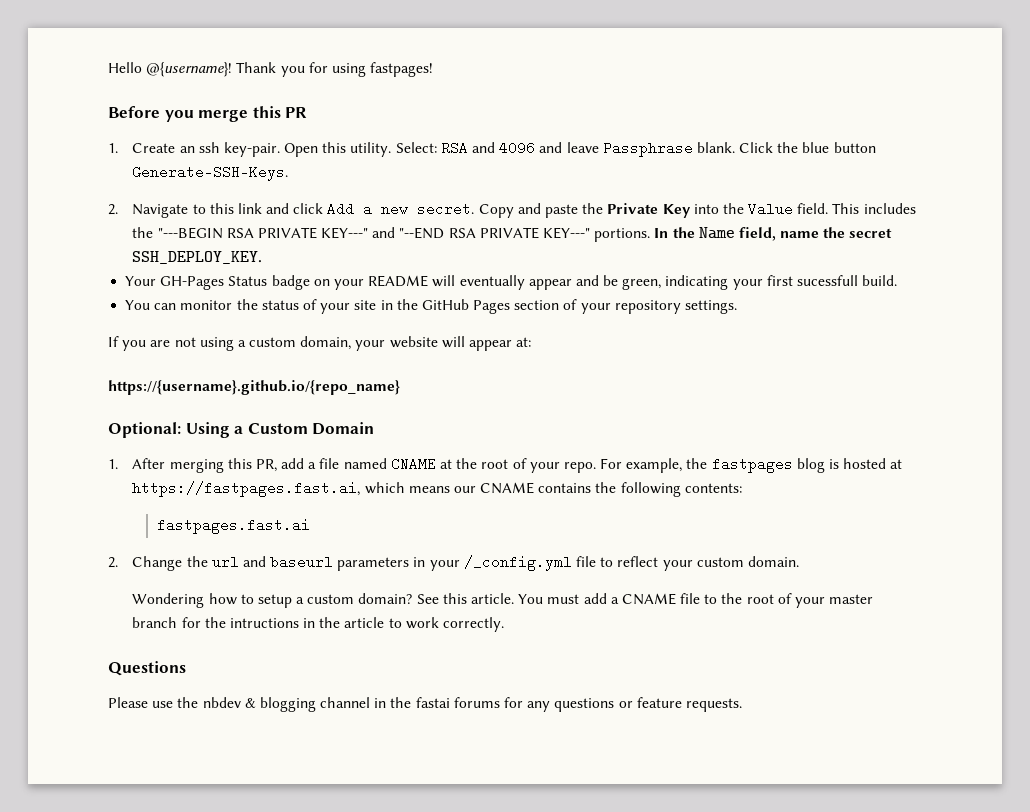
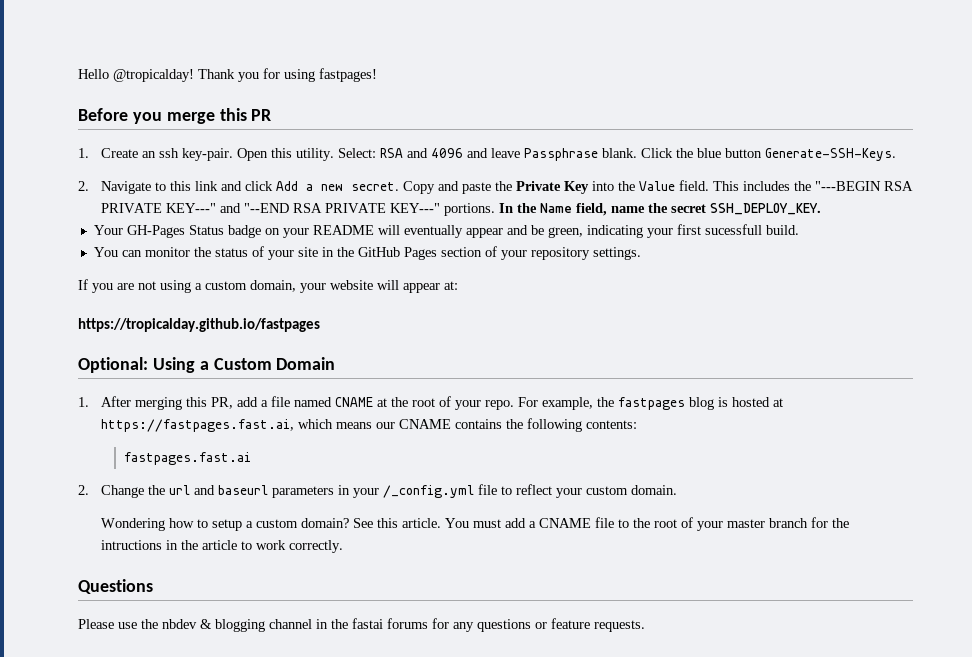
- Hello @{username}!
+ Hello @tropicalday!
- https://{username}.github.io/{repo_name}
+ https://tropicalday.github.io/fastpages

